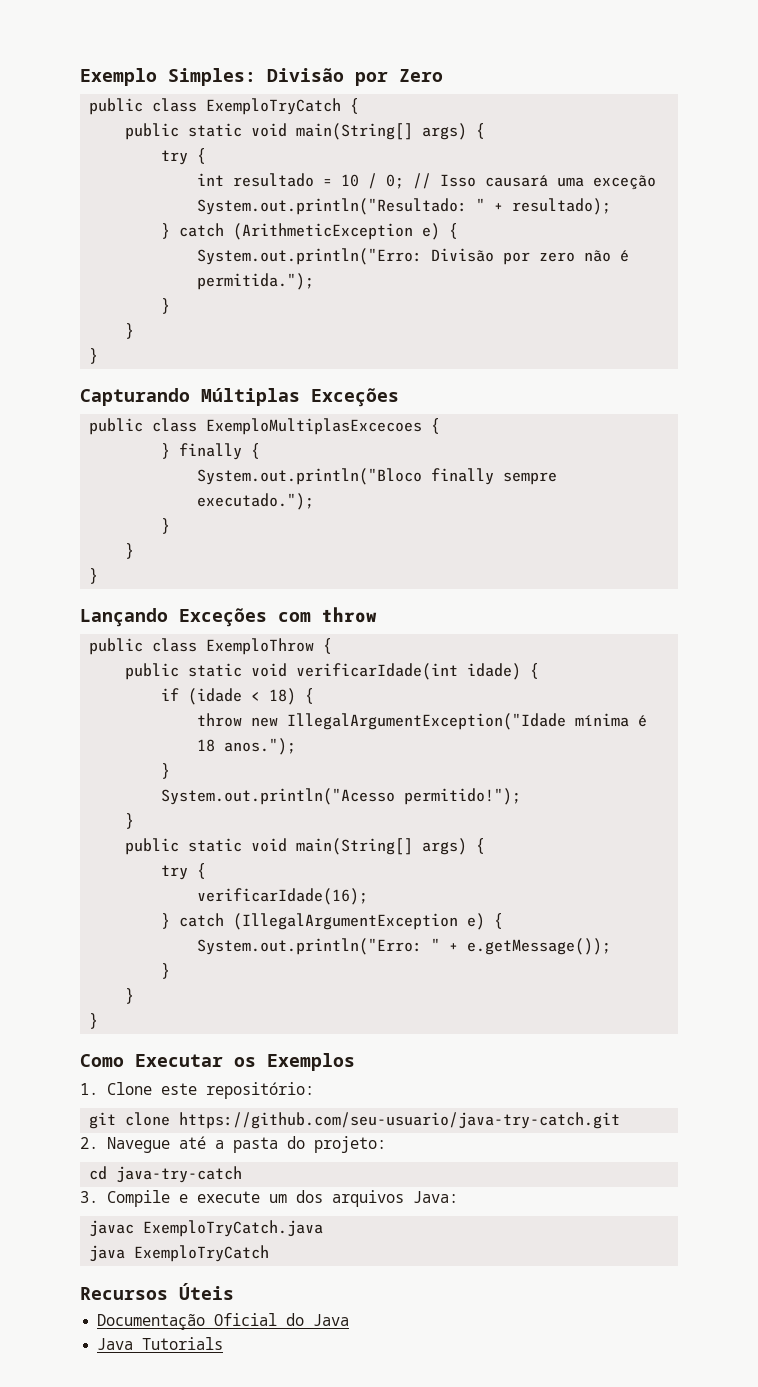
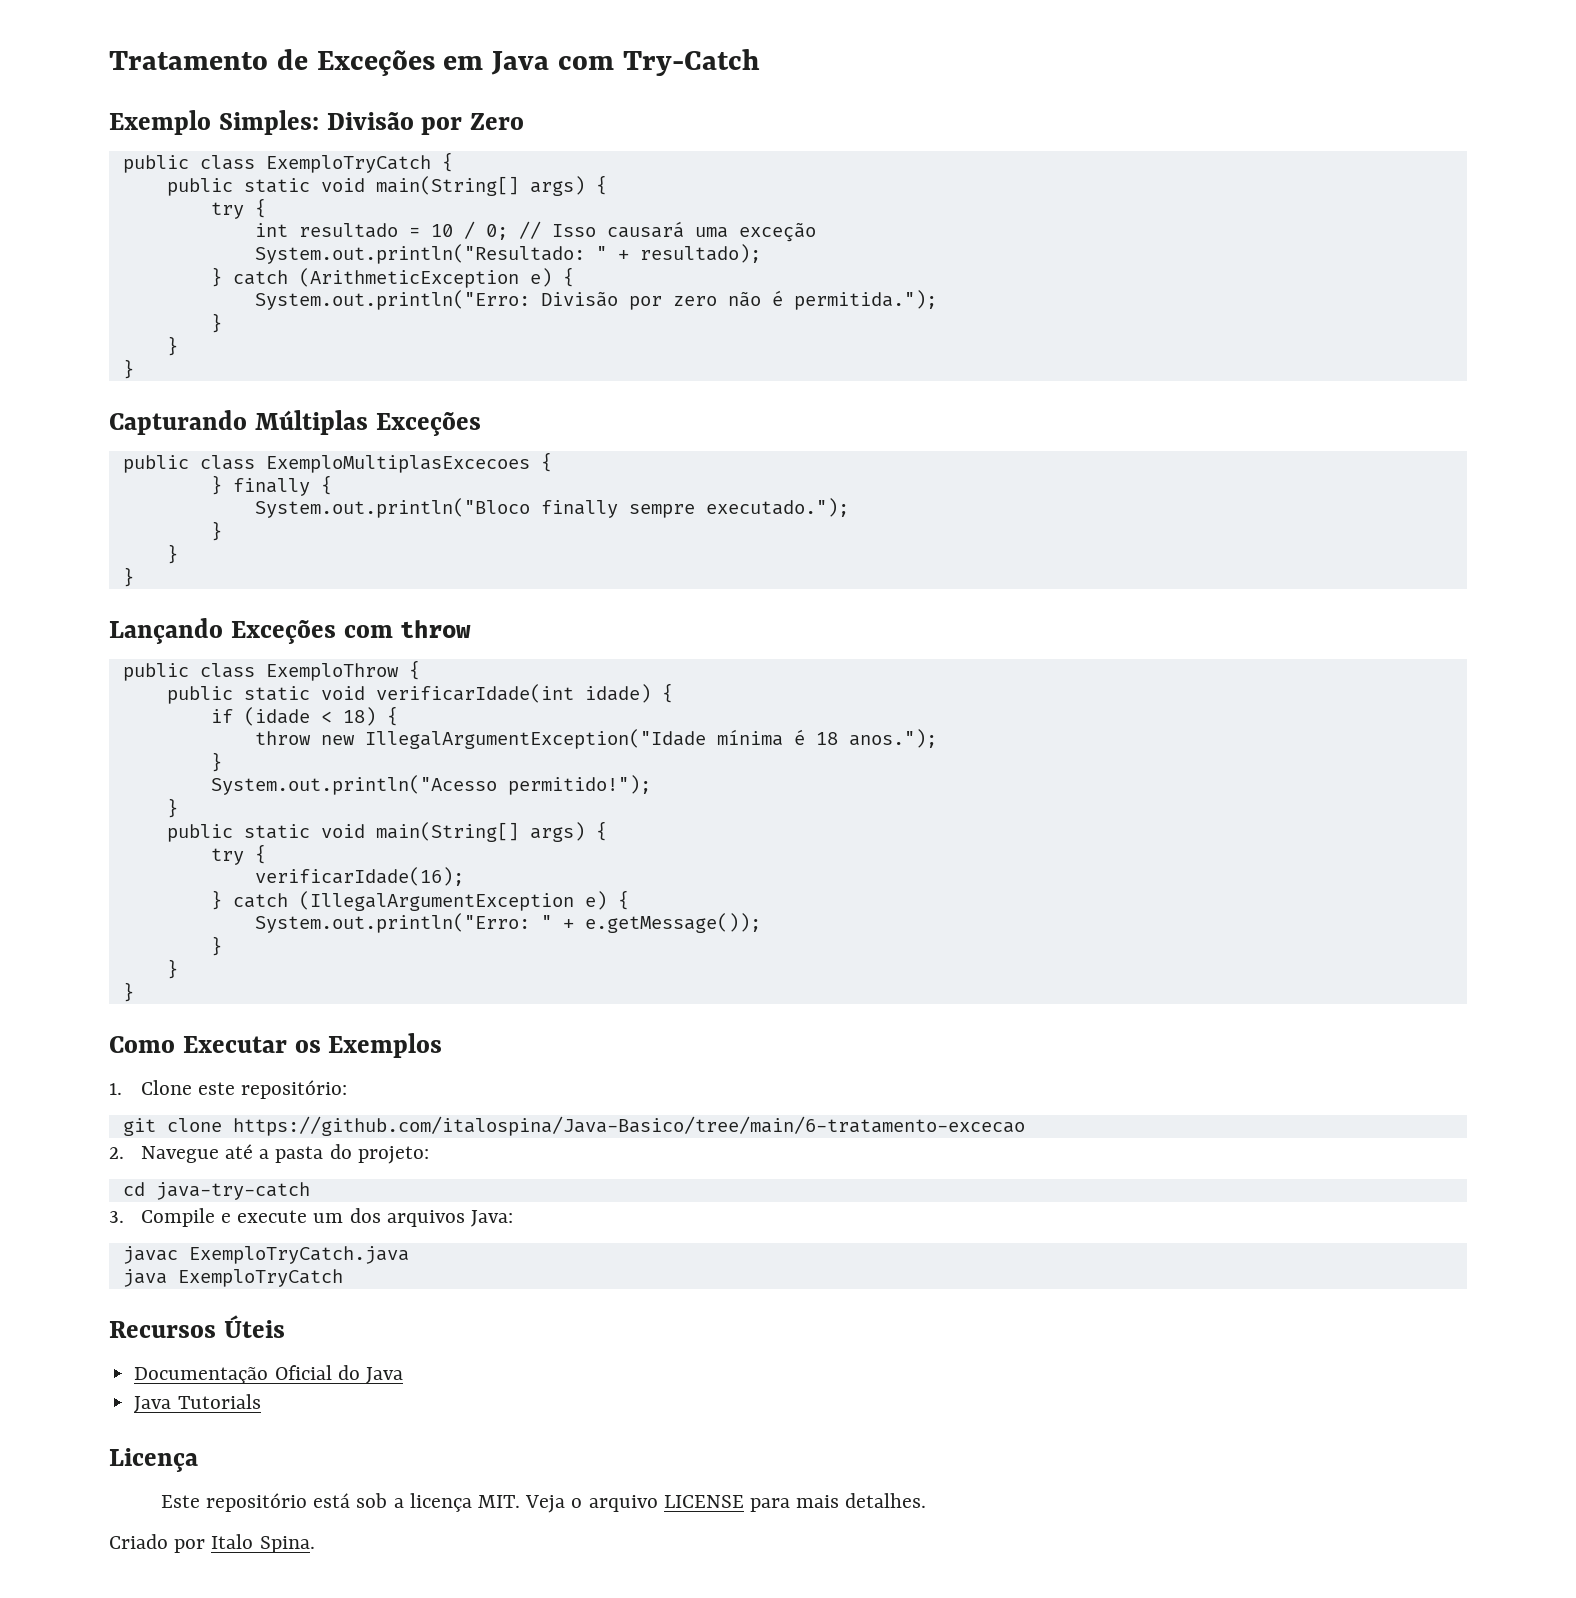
+ Tratamento de Exceções em Java com Try-Catch
- git clone https://github.com/seu-usuario/java-try-catch.git
+ git clone https://github.com/italospina/Java-Basico/tree/main/6-tratamento-excecao
+ Licença
+ Este repositório está sob a licença MIT. Veja o arquivo LICENSE para mais detalhes.
+ Criado por Italo Spina.

